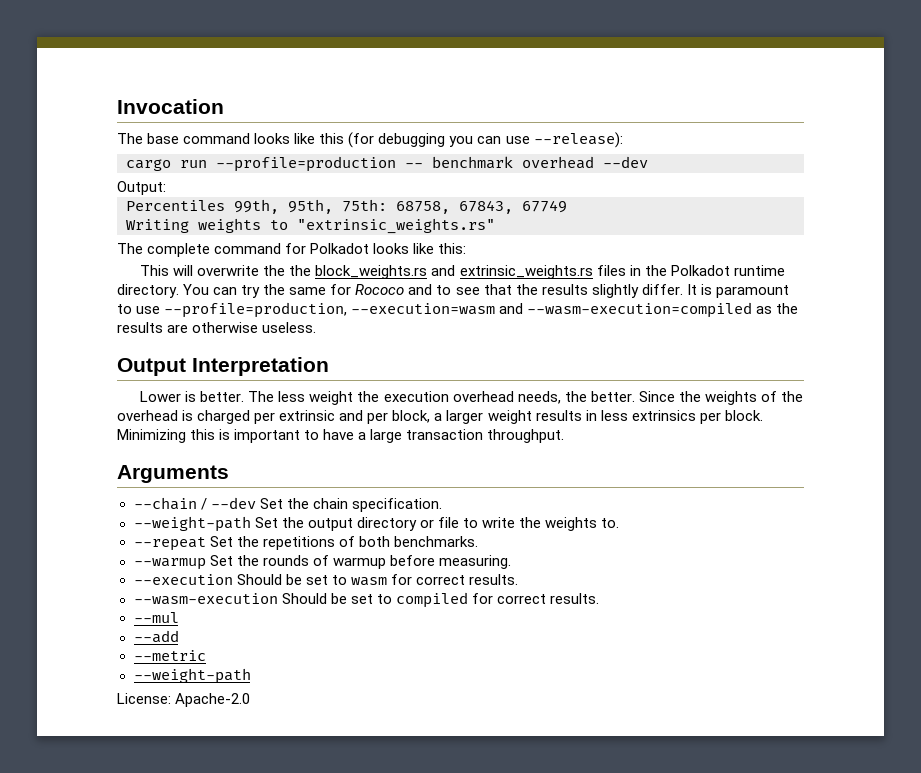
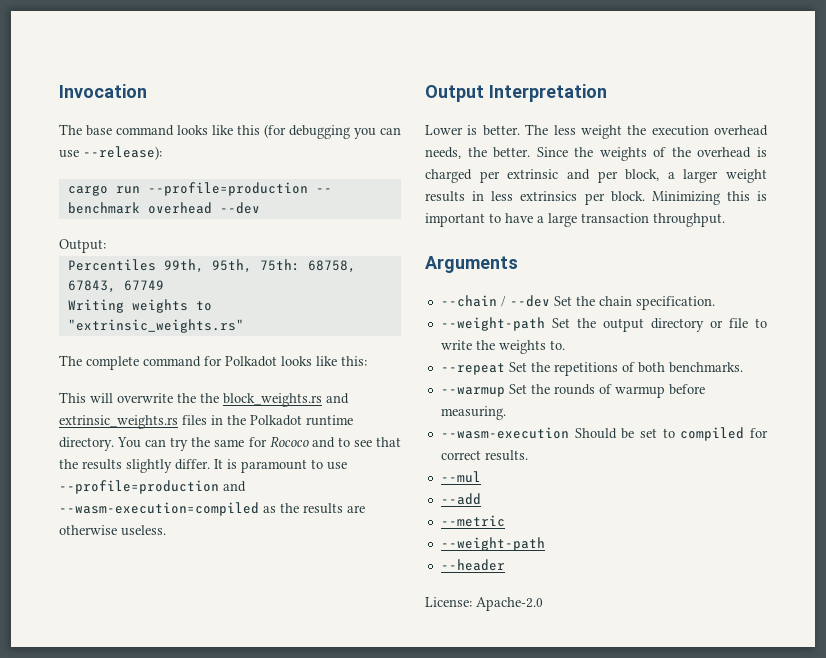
- It is paramount to use --profile=production, --execution=wasm and --wasm-execution=compiled as the results are otherwise useless.
+ It is paramount to use --profile=production and --wasm-execution=compiled as the results are otherwise useless.
- --execution Should be set to wasm for correct results.
+ --header

